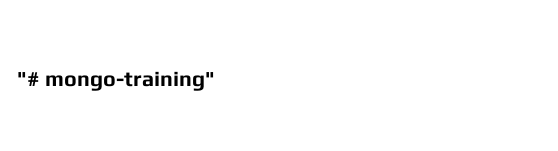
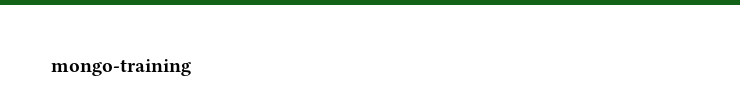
- "# mongo-training"
+ mongo-training

